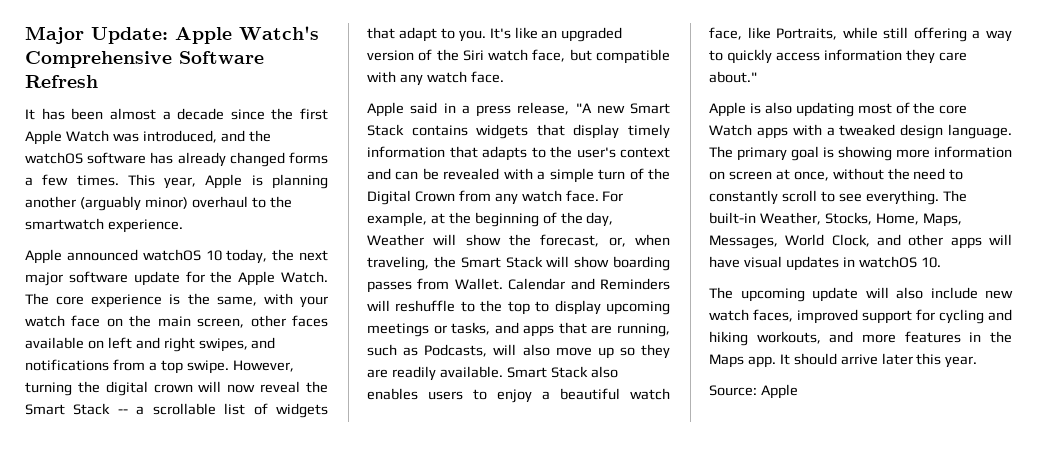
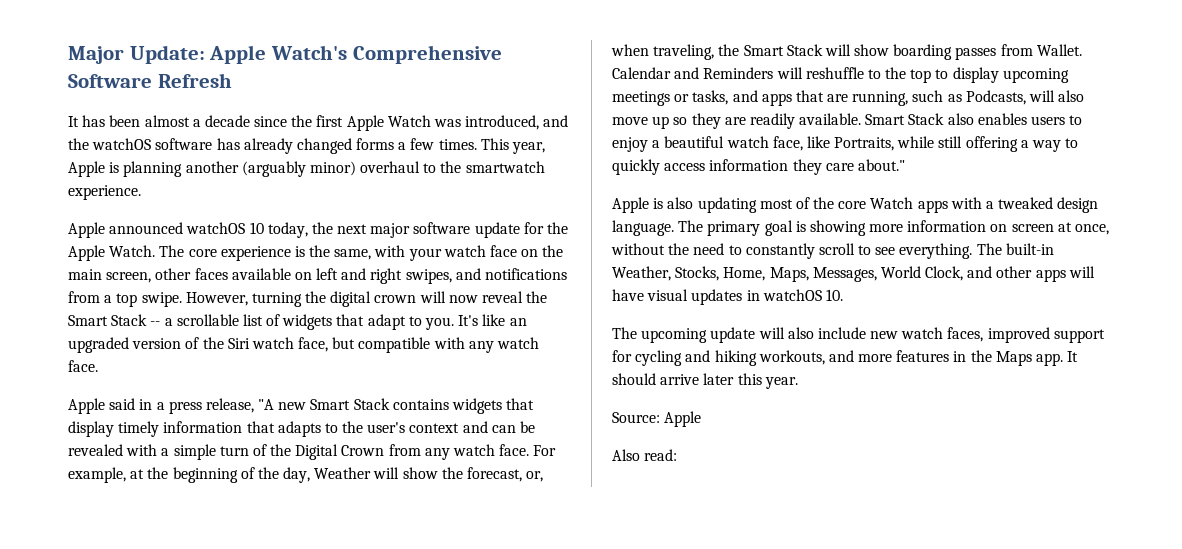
+ Also read:

